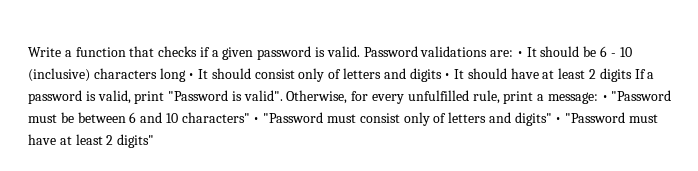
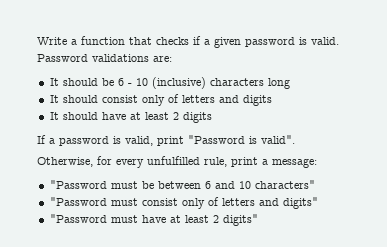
- Password validations are: • It should be 6 - 10 (inclusive) characters long • It should consist only of letters and digits • It should have at least 2 digits If a password is valid, print "Password is valid". Otherwise, for every unfulfilled rule, print a message: • "Password must be between 6 and 10 characters" • "Password must consist only of letters and digits" • "Password must have at least 2 digits"
+ Password validations are:
+ It should be 6 - 10 (inclusive) characters long
+ It should consist only of letters and digits
+ It should have at least 2 digits
+ If a password is valid, print "Password is valid".
+ Otherwise, for every unfulfilled rule, print a message:
+ "Password must be between 6 and 10 characters"
+ "Password must consist only of letters and digits"
+ "Password must have at least 2 digits"

